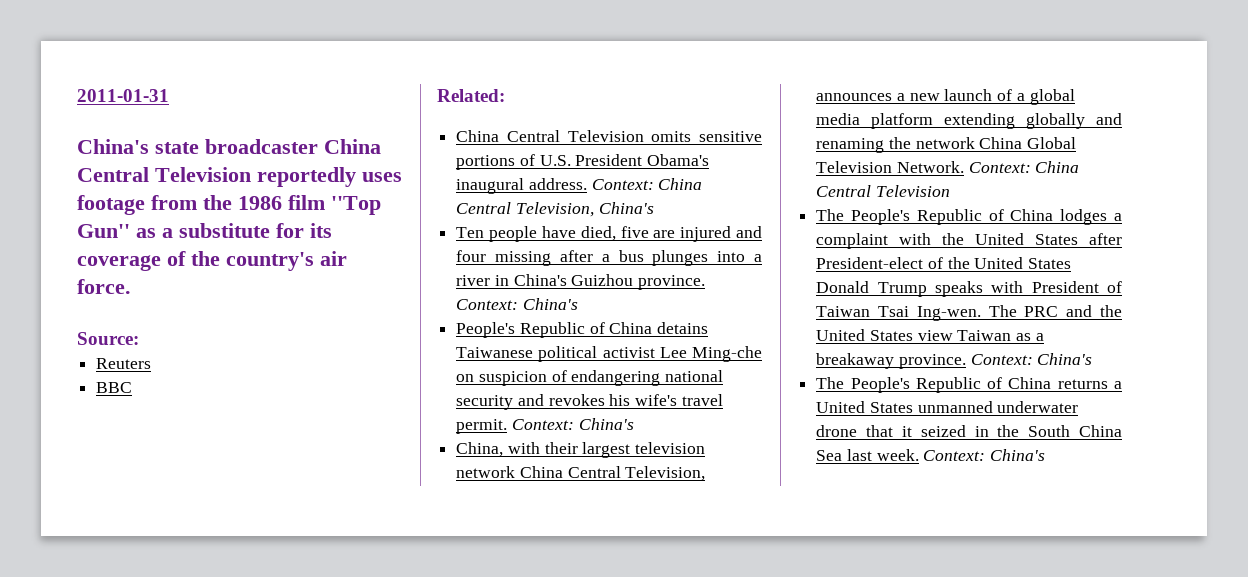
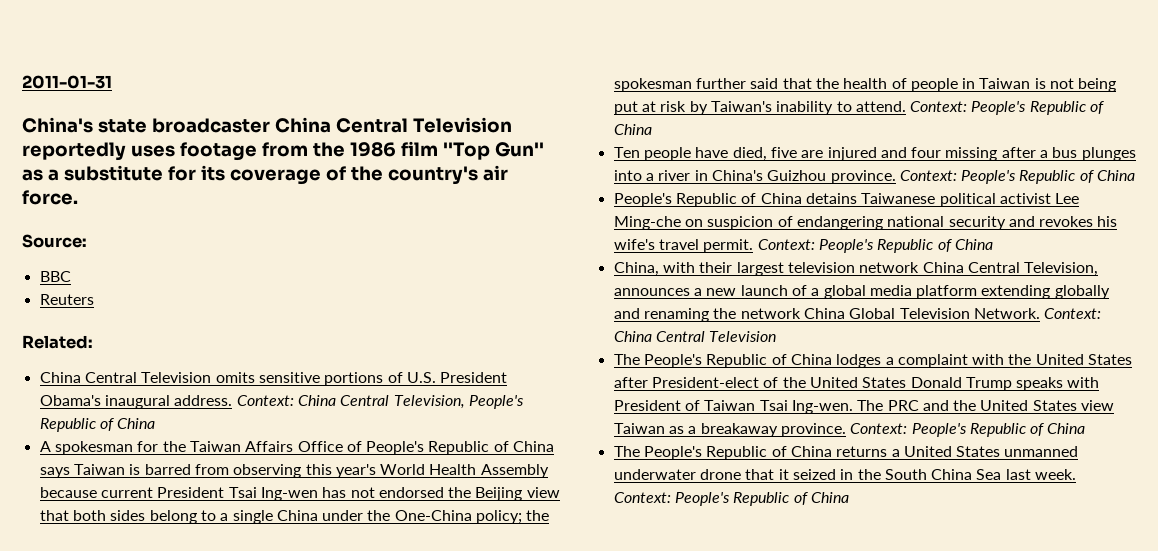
+ BBC
- BBC
- Context: China Central Television, China's
+ Context: China Central Television, People's Republic of China
+ A spokesman for the Taiwan Affairs Office of People's Republic of China says Taiwan is barred from observing this year's World Health Assembly because current President Tsai Ing-wen has not endorsed the Beijing view that both sides belong to a single China under the One-China policy; the spokesman further said that the health of people in Taiwan is not being put at risk by Taiwan's inability to attend. Context: People's Republic of China
- Ten people have died, five are injured and four missing after a bus plunges into a river in China's Guizhou province. Context: China's
+ Ten people have died, five are injured and four missing after a bus plunges into a river in China's Guizhou province. Context: People's Republic of China
- People's Republic of China detains Taiwanese political activist Lee Ming-che on suspicion of endangering national security and revokes his wife's travel permit. Context: China's
+ People's Republic of China detains Taiwanese political activist Lee Ming-che on suspicion of endangering national security and revokes his wife's travel permit. Context: People's Republic of China
- The PRC and the United States view Taiwan as a breakaway province. Context: China's
+ The PRC and the United States view Taiwan as a breakaway province. Context: People's Republic of China
- The People's Republic of China returns a United States unmanned underwater drone that it seized in the South China Sea last week. Context: China's
+ The People's Republic of China returns a United States unmanned underwater drone that it seized in the South China Sea last week. Context: People's Republic of China

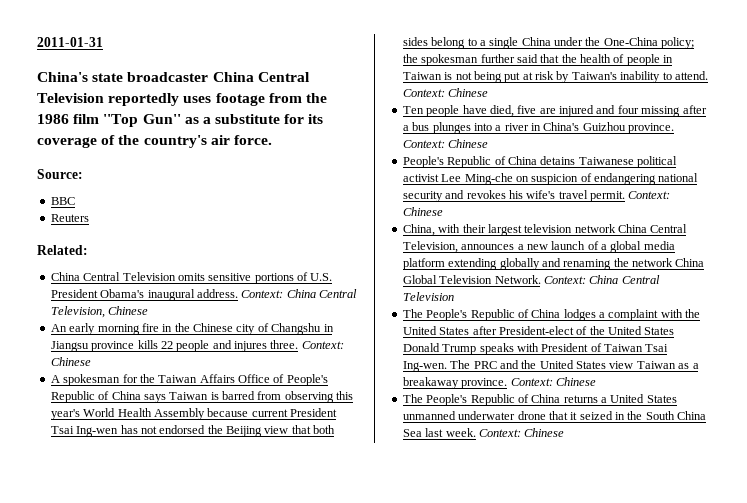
- Context: China Central Television, People's Republic of China
+ Context: China Central Television, Chinese
+ An early morning fire in the Chinese city of Changshu in Jiangsu province kills 22 people and injures three. Context: Chinese
- the spokesman further said that the health of people in Taiwan is not being put at risk by Taiwan's inability to attend. Context: People's Republic of China
+ the spokesman further said that the health of people in Taiwan is not being put at risk by Taiwan's inability to attend. Context: Chinese
- Ten people have died, five are injured and four missing after a bus plunges into a river in China's Guizhou province. Context: People's Republic of China
+ Ten people have died, five are injured and four missing after a bus plunges into a river in China's Guizhou province. Context: Chinese
- People's Republic of China detains Taiwanese political activist Lee Ming-che on suspicion of endangering national security and revokes his wife's travel permit. Context: People's Republic of China
+ People's Republic of China detains Taiwanese political activist Lee Ming-che on suspicion of endangering national security and revokes his wife's travel permit. Context: Chinese
- The PRC and the United States view Taiwan as a breakaway province. Context: People's Republic of China
+ The PRC and the United States view Taiwan as a breakaway province. Context: Chinese
- The People's Republic of China returns a United States unmanned underwater drone that it seized in the South China Sea last week. Context: People's Republic of China
+ The People's Republic of China returns a United States unmanned underwater drone that it seized in the South China Sea last week. Context: Chinese

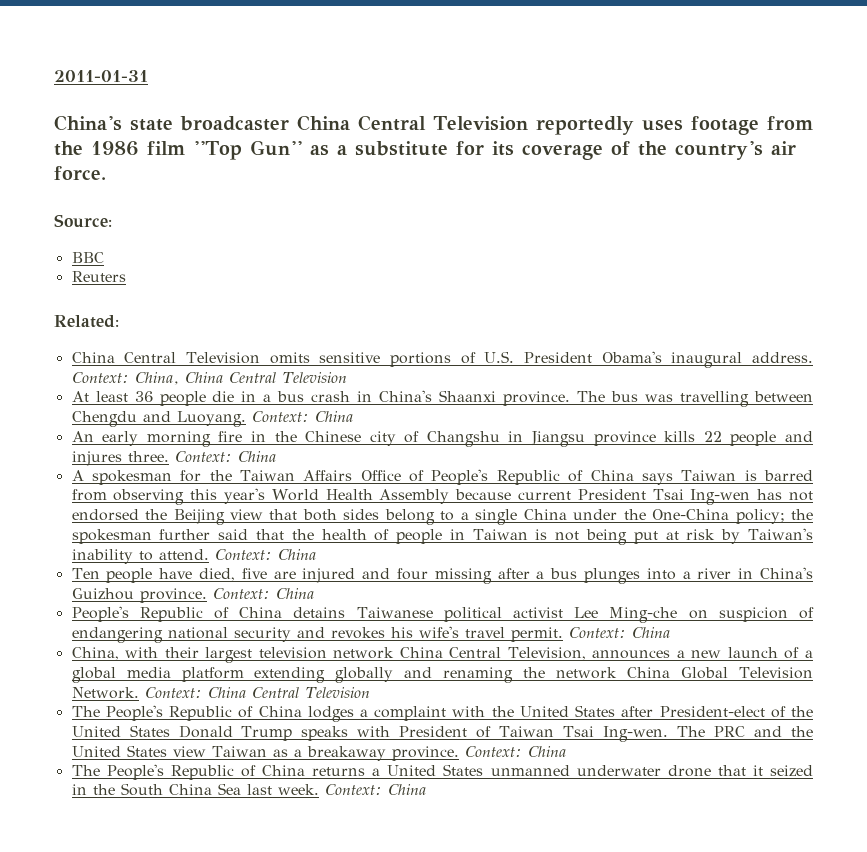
- Context: China Central Television, Chinese
+ Context: China, China Central Television
+ At least 36 people die in a bus crash in China's Shaanxi province. The bus was travelling between Chengdu and Luoyang. Context: China
- An early morning fire in the Chinese city of Changshu in Jiangsu province kills 22 people and injures three. Context: Chinese
+ An early morning fire in the Chinese city of Changshu in Jiangsu province kills 22 people and injures three. Context: China
- the spokesman further said that the health of people in Taiwan is not being put at risk by Taiwan's inability to attend. Context: Chinese
+ the spokesman further said that the health of people in Taiwan is not being put at risk by Taiwan's inability to attend. Context: China
- Ten people have died, five are injured and four missing after a bus plunges into a river in China's Guizhou province. Context: Chinese
+ Ten people have died, five are injured and four missing after a bus plunges into a river in China's Guizhou province. Context: China
- People's Republic of China detains Taiwanese political activist Lee Ming-che on suspicion of endangering national security and revokes his wife's travel permit. Context: Chinese
+ People's Republic of China detains Taiwanese political activist Lee Ming-che on suspicion of endangering national security and revokes his wife's travel permit. Context: China
- The PRC and the United States view Taiwan as a breakaway province. Context: Chinese
+ The PRC and the United States view Taiwan as a breakaway province. Context: China
- The People's Republic of China returns a United States unmanned underwater drone that it seized in the South China Sea last week. Context: Chinese
+ The People's Republic of China returns a United States unmanned underwater drone that it seized in the South China Sea last week. Context: China

